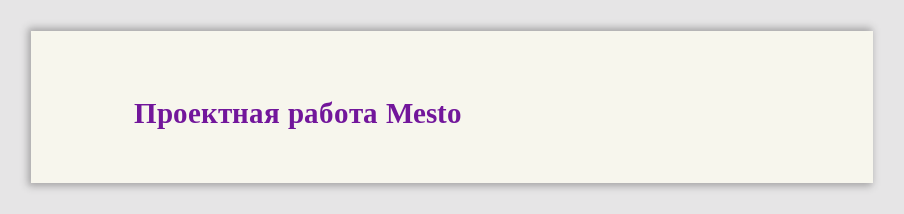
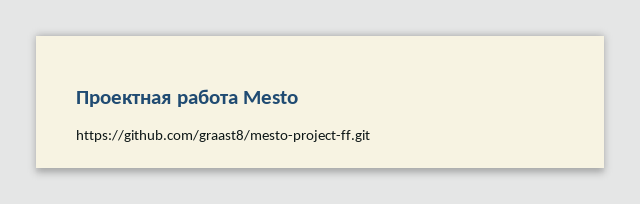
+ https://github.com/graast8/mesto-project-ff.git

